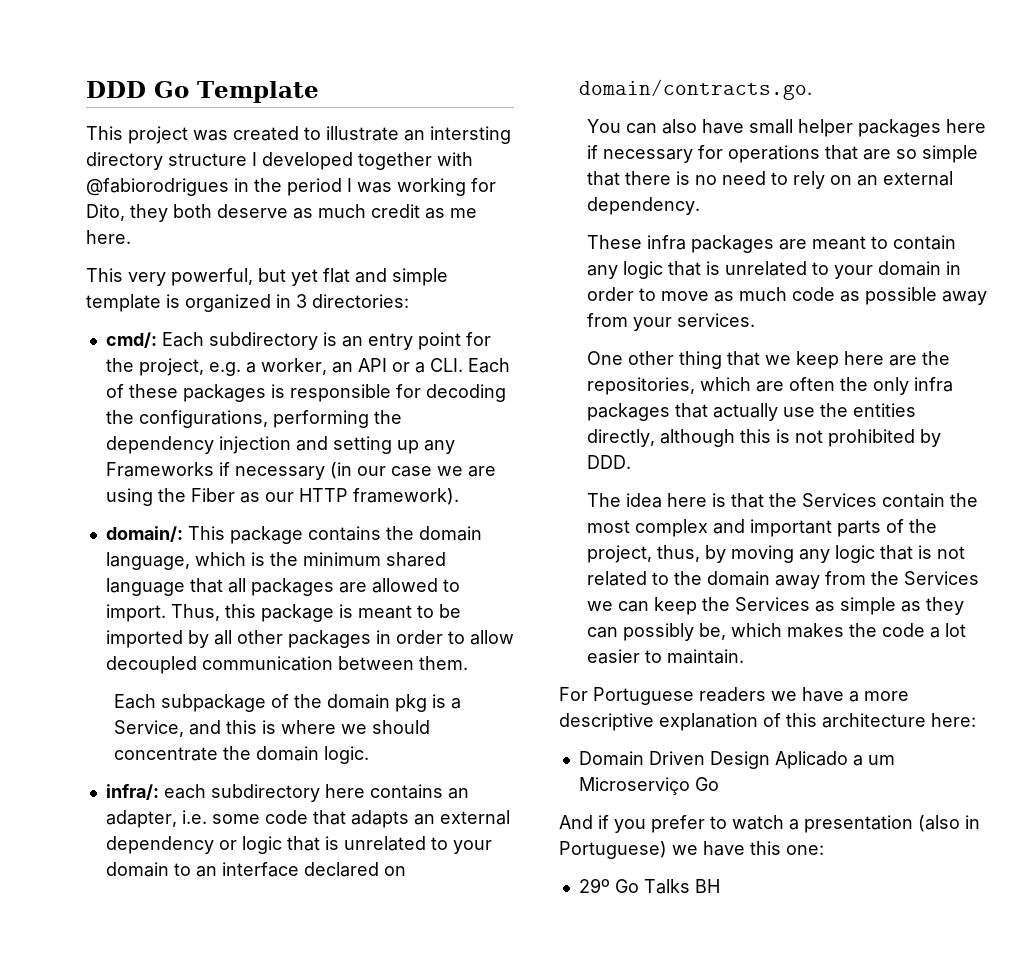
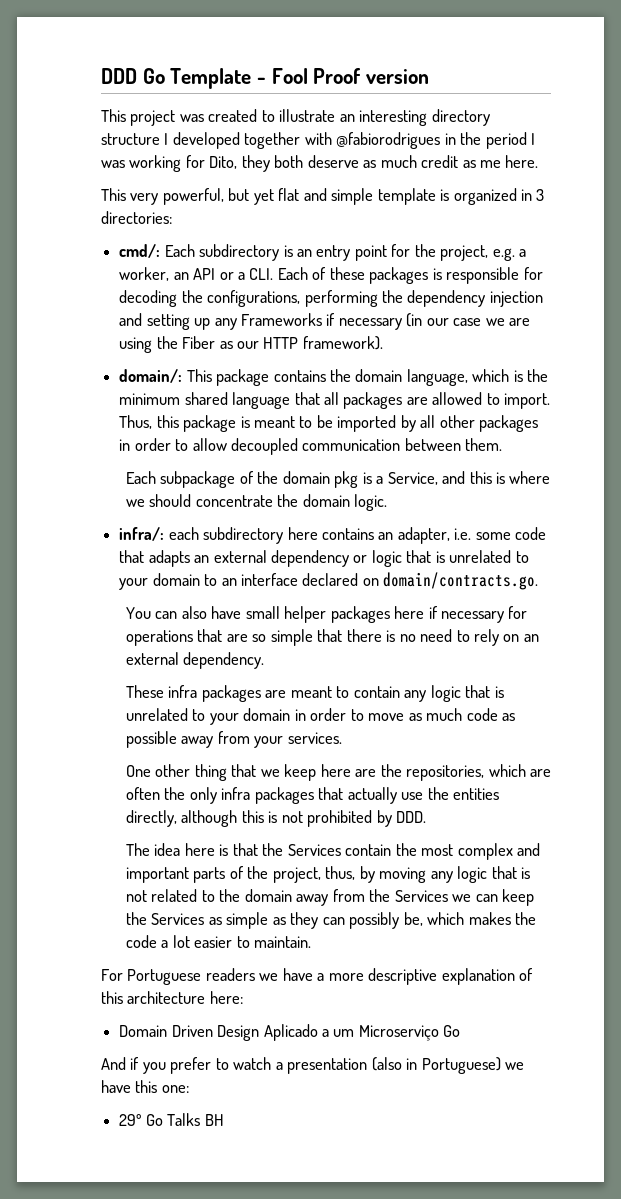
- DDD Go Template
+ DDD Go Template - Fool Proof version
- This project was created to illustrate an intersting directory structure I developed together with @fabiorodrigues in the period I was working for Dito, they both deserve as much credit as me here.
+ This project was created to illustrate an interesting directory structure I developed together with @fabiorodrigues in the period I was working for Dito, they both deserve as much credit as me here.

